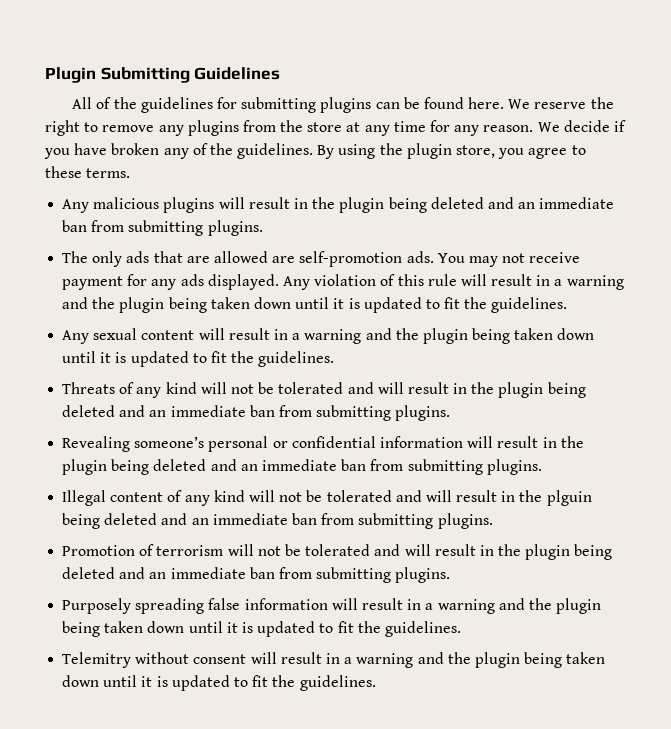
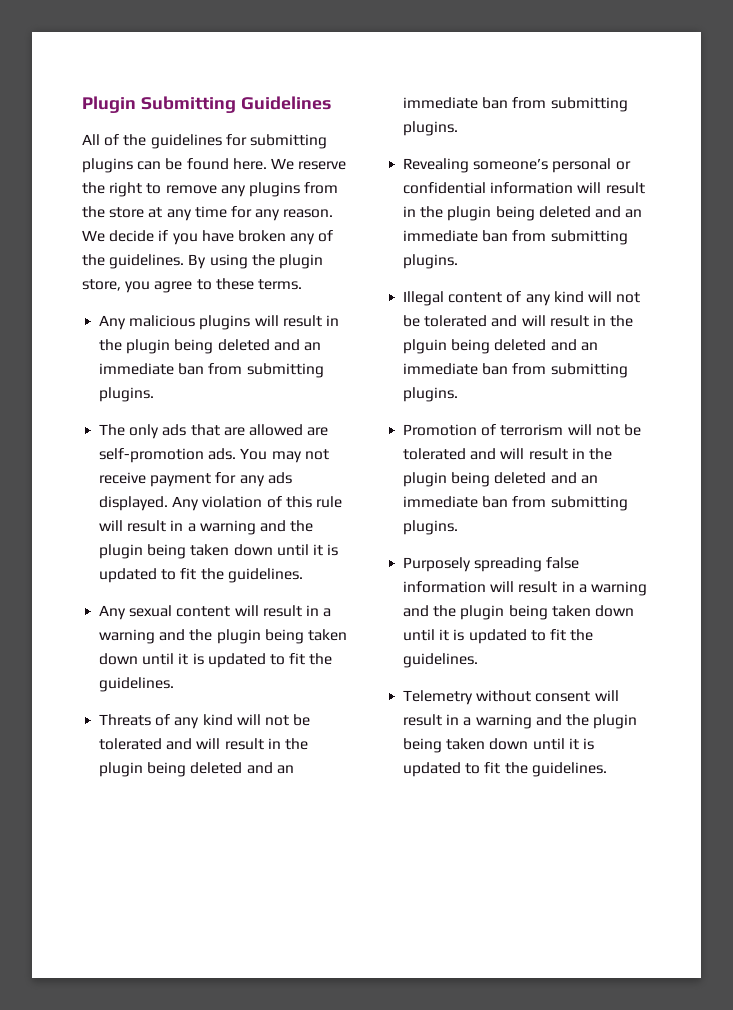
- Telemitry without consent will result in a warning and the plugin being taken down until it is updated to fit the guidelines.
+ Telemetry without consent will result in a warning and the plugin being taken down until it is updated to fit the guidelines.

